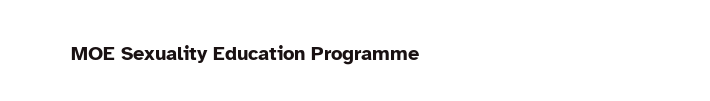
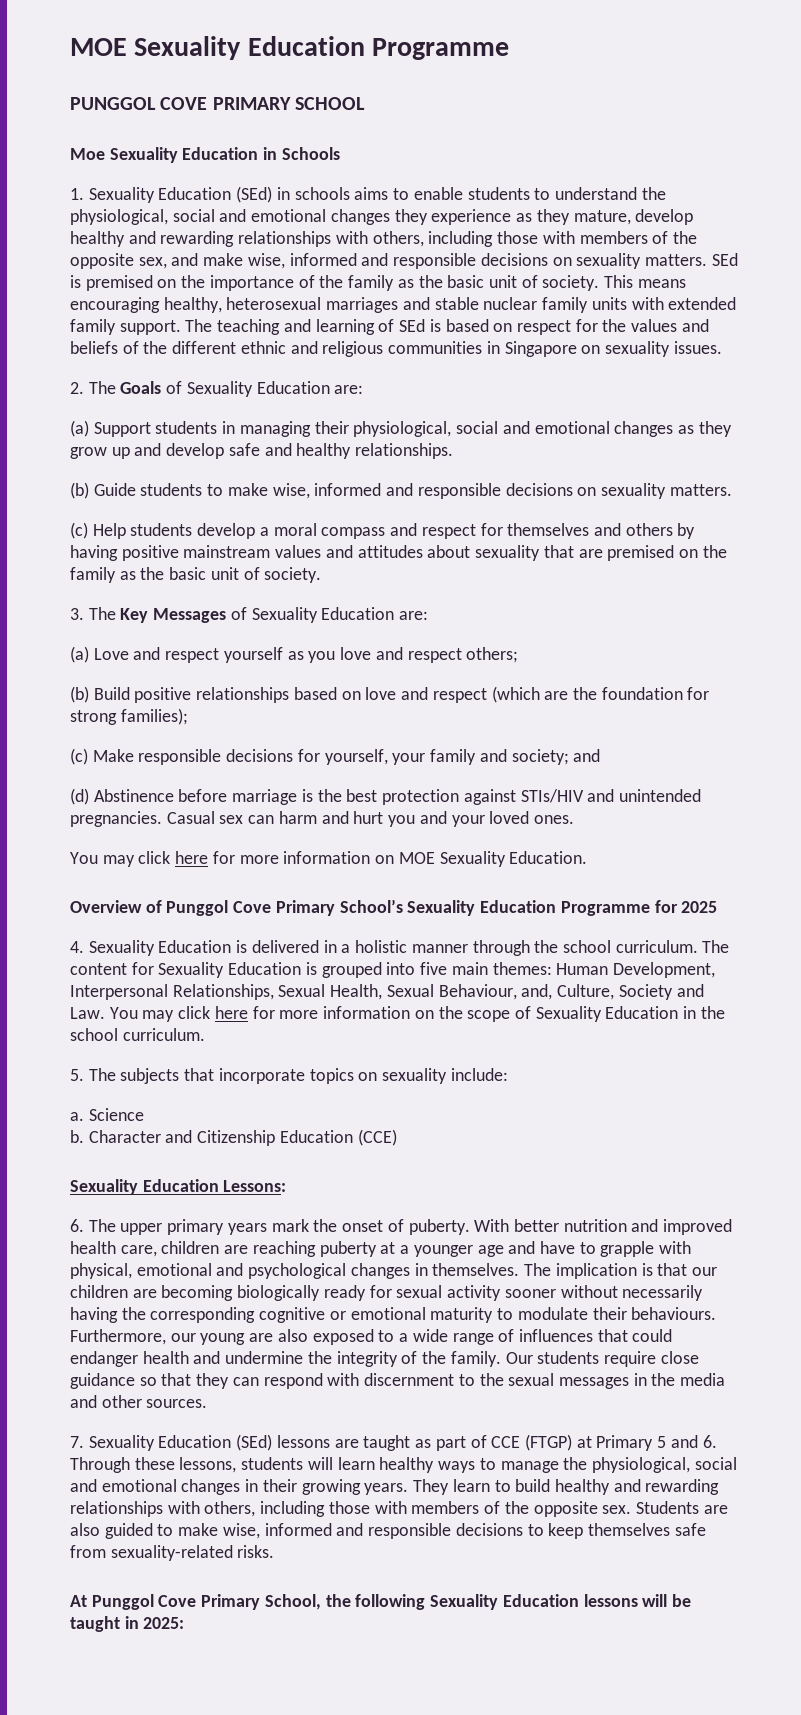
+ PUNGGOL COVE PRIMARY SCHOOL
+ Moe Sexuality Education in Schools
+ 1. Sexuality Education (SEd) in schools aims to enable students to understand the physiological, social and emotional changes they experience as they mature, develop healthy and rewarding relationships with others, including those with members of the opposite sex, and make wise, informed and responsible decisions on sexuality matters. SEd is premised on the importance of the family as the basic unit of society. This means encouraging healthy, heterosexual marriages and stable nuclear family units with extended family support. The teaching and learning of SEd is based on respect for the values and beliefs of the different ethnic and religious communities in Singapore on sexuality issues.
+ 2. The Goals of Sexuality Education are:
+ (a) Support students in managing their physiological, social and emotional changes as they grow up and develop safe and healthy relationships.
+ (b) Guide students to make wise, informed and responsible decisions on sexuality matters.
+ (c) Help students develop a moral compass and respect for themselves and others by having positive mainstream values and attitudes about sexuality that are premised on the family as the basic unit of society.
+ 3. The Key Messages of Sexuality Education are:
+ (a) Love and respect yourself as you love and respect others;
+ (b) Build positive relationships based on love and respect (which are the foundation for strong families);
+ (c) Make responsible decisions for yourself, your family and society; and
+ (d) Abstinence before marriage is the best protection against STIs/HIV and unintended pregnancies. Casual sex can harm and hurt you and your loved ones.
+ You may click here for more information on MOE Sexuality Education.
+ Overview of Punggol Cove Primary School’s Sexuality Education Programme for 2025
+ 4. Sexuality Education is delivered in a holistic manner through the school curriculum. The content for Sexuality Education is grouped into five main themes: Human Development, Interpersonal Relationships, Sexual Health, Sexual Behaviour, and, Culture, Society and Law. You may click here for more information on the scope of Sexuality Education in the school curriculum.
+ 5. The subjects that incorporate topics on sexuality include:
+ a. Science
+ b. Character and Citizenship Education (CCE)
+ Sexuality Education Lessons:
+ 6. The upper primary years mark the onset of puberty. With better nutrition and improved health care, children are reaching puberty at a younger age and have to grapple with physical, emotional and psychological changes in themselves. The implication is that our children are becoming biologically ready for sexual activity sooner without necessarily having the corresponding cognitive or emotional maturity to modulate their behaviours. Furthermore, our young are also exposed to a wide range of influences that could endanger health and undermine the integrity of the family. Our students require close guidance so that they can respond with discernment to the sexual messages in the media and other sources.
+ 7. Sexuality Education (SEd) lessons are taught as part of CCE (FTGP) at Primary 5 and 6. Through these lessons, students will learn healthy ways to manage the physiological, social and emotional changes in their growing years. They learn to build healthy and rewarding relationships with others, including those with members of the opposite sex. Students are also guided to make wise, informed and responsible decisions to keep themselves safe from sexuality-related risks.
+ At Punggol Cove Primary School, the following Sexuality Education lessons will be taught in 2025:

